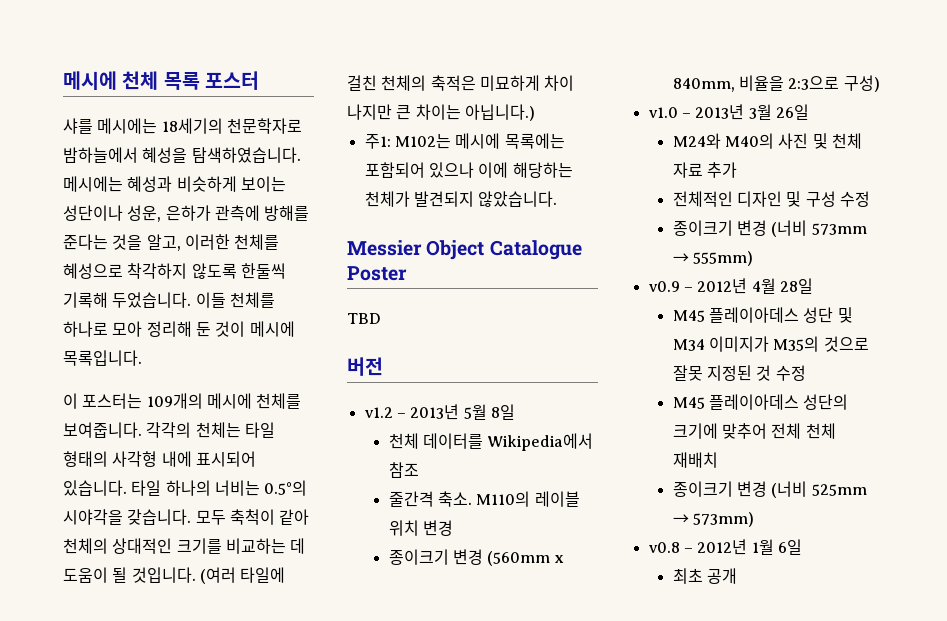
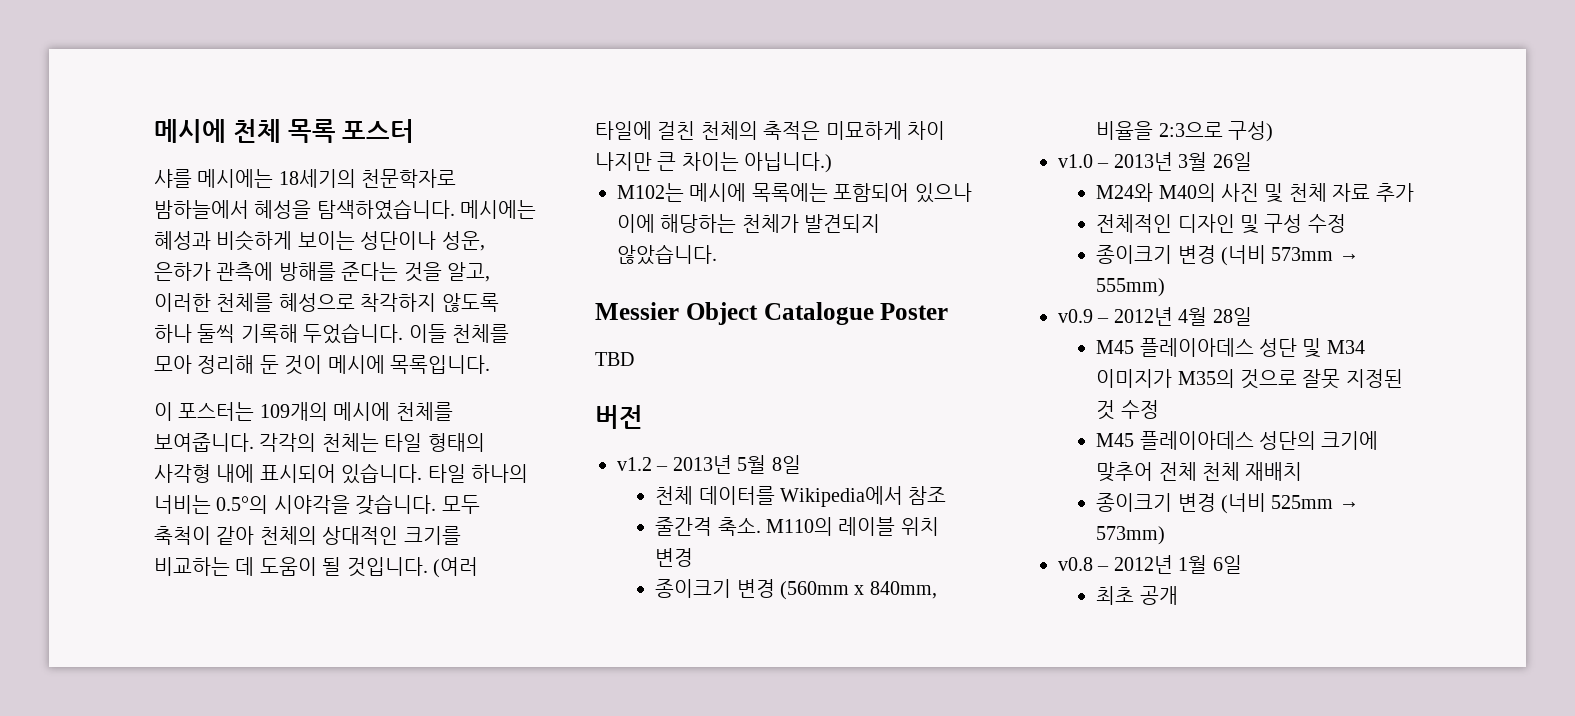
- 메시에는 혜성과 비슷하게 보이는 성단이나 성운, 은하가 관측에 방해를 준다는 것을 알고, 이러한 천체를 혜성으로 착각하지 않도록 한둘씩 기록해 두었습니다.
+ 메시에는 혜성과 비슷하게 보이는 성단이나 성운, 은하가 관측에 방해를 준다는 것을 알고, 이러한 천체를 혜성으로 착각하지 않도록 하나 둘씩 기록해 두었습니다.
- 이들 천체를 하나로 모아 정리해 둔 것이 메시에 목록입니다.
+ 이들 천체를 모아 정리해 둔 것이 메시에 목록입니다.
- 주1: M102는 메시에 목록에는 포함되어 있으나 이에 해당하는 천체가 발견되지 않았습니다.
+ M102는 메시에 목록에는 포함되어 있으나 이에 해당하는 천체가 발견되지 않았습니다.

